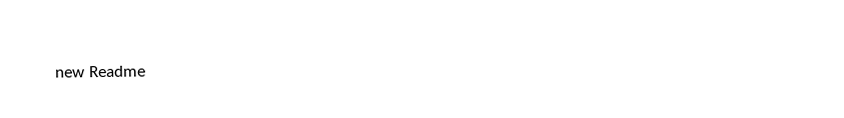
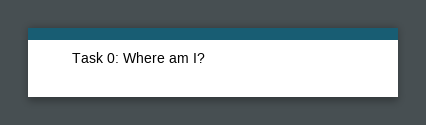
- new Readme
+ Task 0: Where am I?

